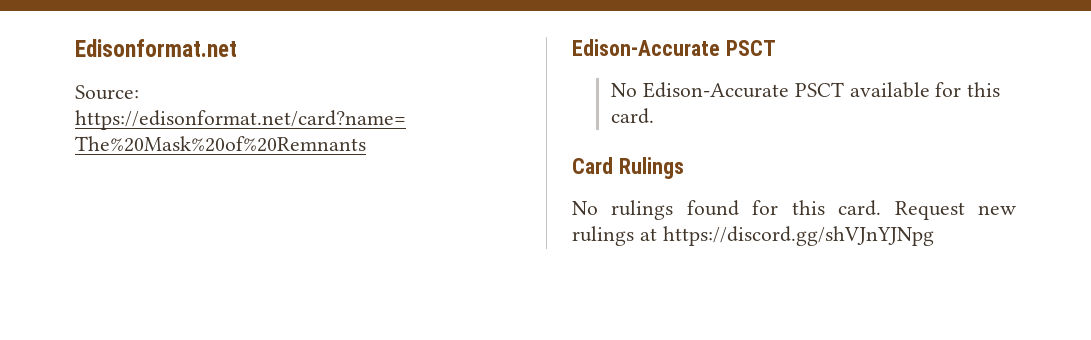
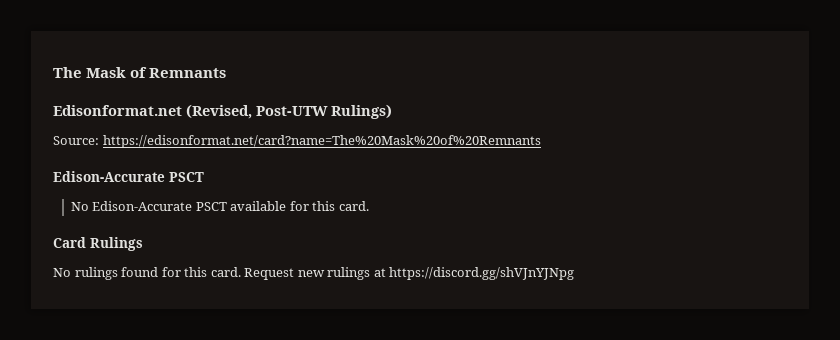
- Edisonformat.net
+ The Mask of Remnants
+ Edisonformat.net (Revised, Post-UTW Rulings)

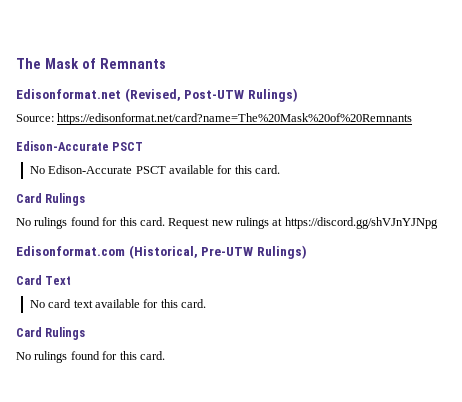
+ Edisonformat.com (Historical, Pre-UTW Rulings)
+ Card Text
+ No card text available for this card.
+ Card Rulings
+ No rulings found for this card.

